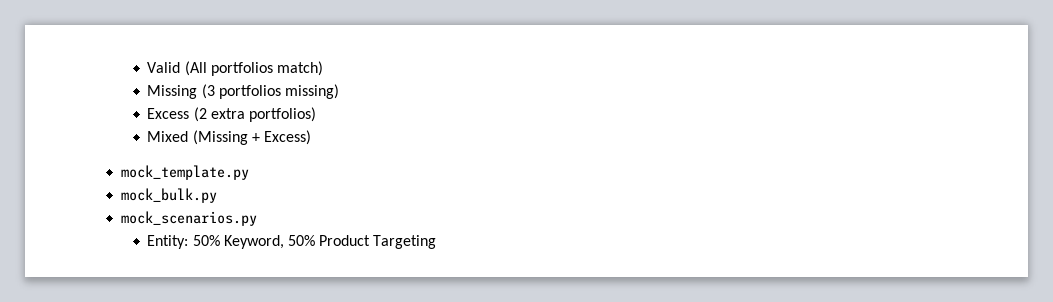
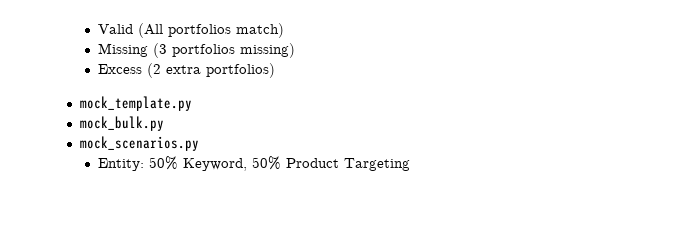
- Mixed (Missing + Excess)

